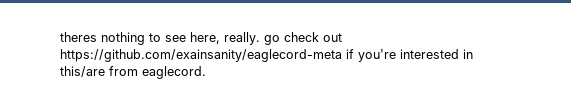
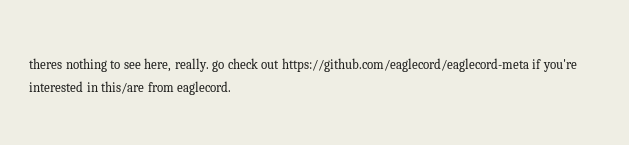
- theres nothing to see here, really. go check out https://github.com/exainsanity/eaglecord-meta if you're interested in this/are from eaglecord.
+ theres nothing to see here, really. go check out https://github.com/eaglecord/eaglecord-meta if you're interested in this/are from eaglecord.

